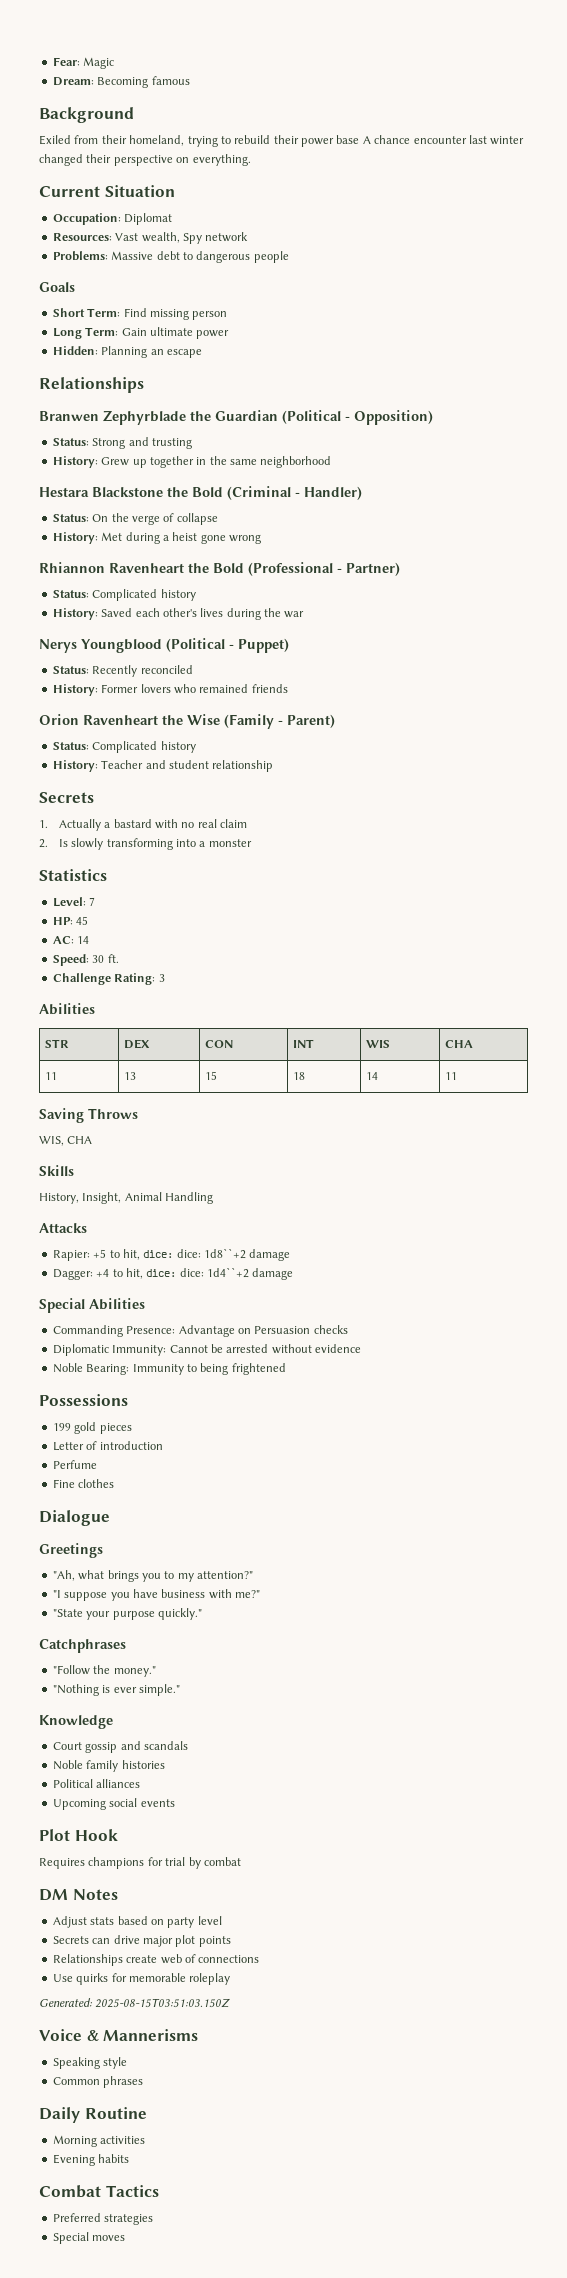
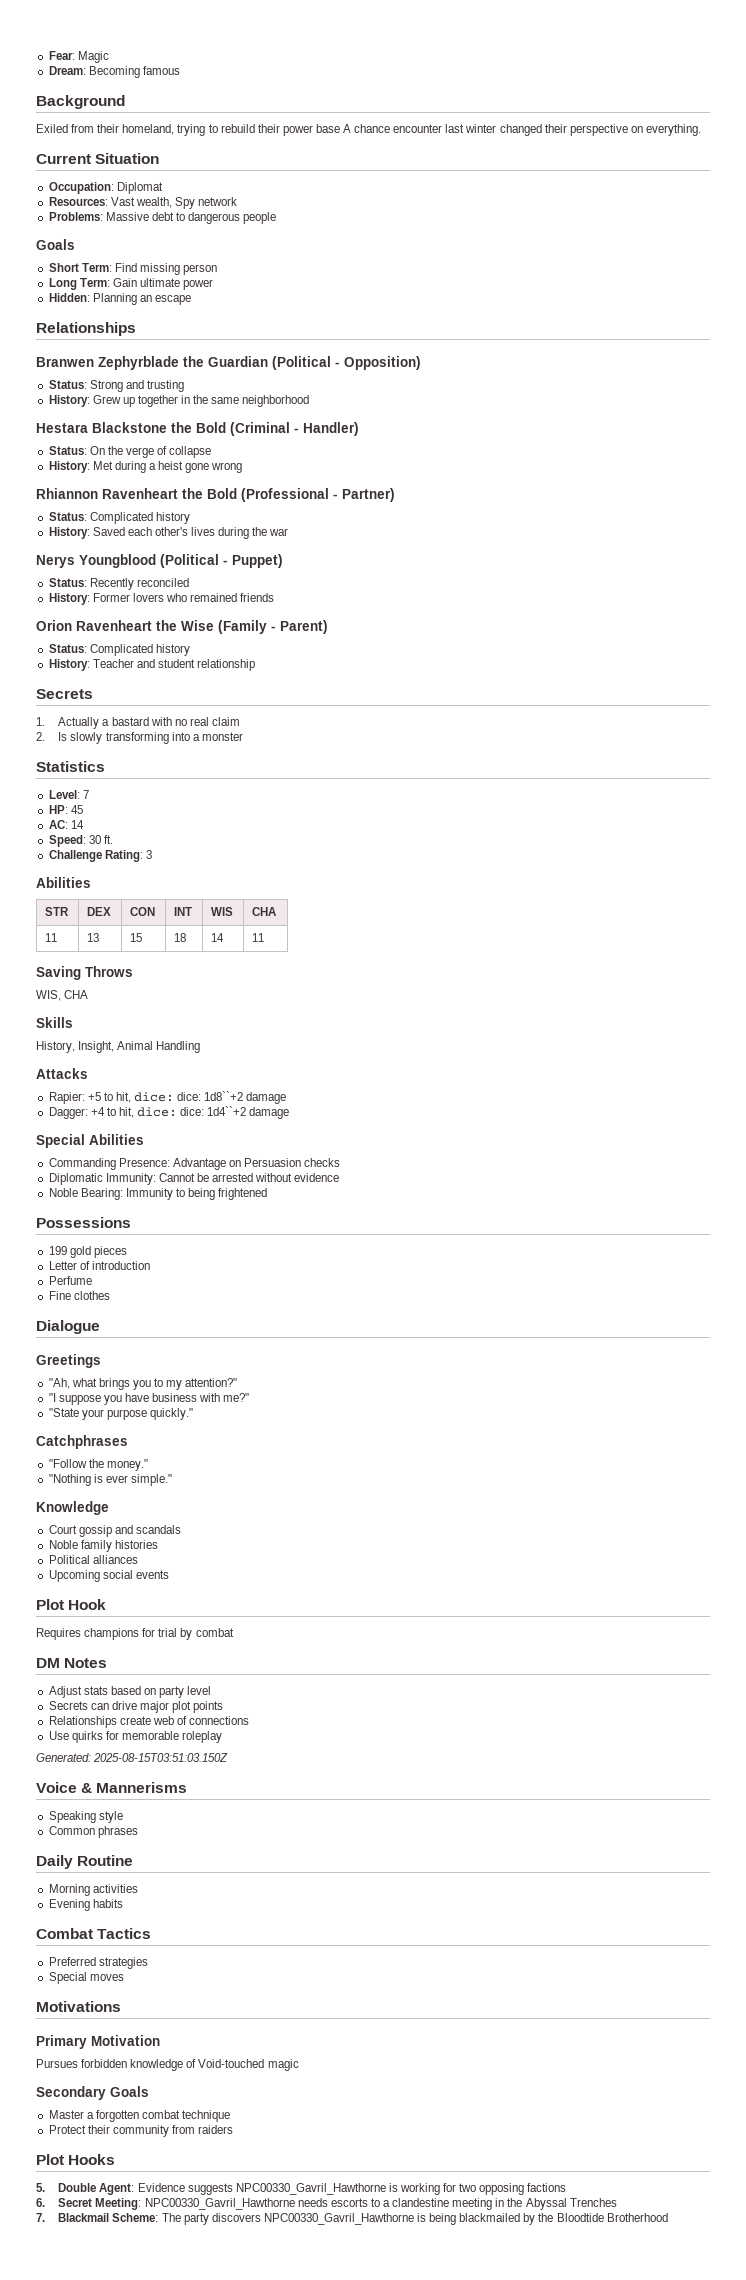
+ Motivations
+ Primary Motivation
+ Pursues forbidden knowledge of Void-touched magic
+ Secondary Goals
+ Master a forgotten combat technique
+ Protect their community from raiders
+ Plot Hooks
+ 5. Double Agent: Evidence suggests NPC00330_Gavril_Hawthorne is working for two opposing factions
+ 6. Secret Meeting: NPC00330_Gavril_Hawthorne needs escorts to a clandestine meeting in the Abyssal Trenches
+ 7. Blackmail Scheme: The party discovers NPC00330_Gavril_Hawthorne is being blackmailed by the Bloodtide Brotherhood

